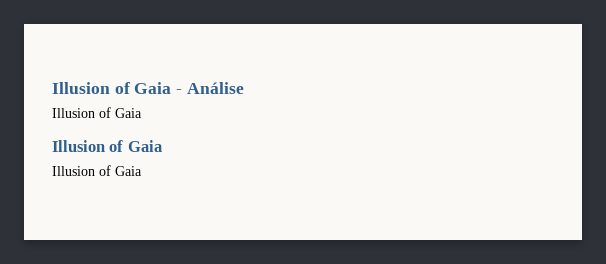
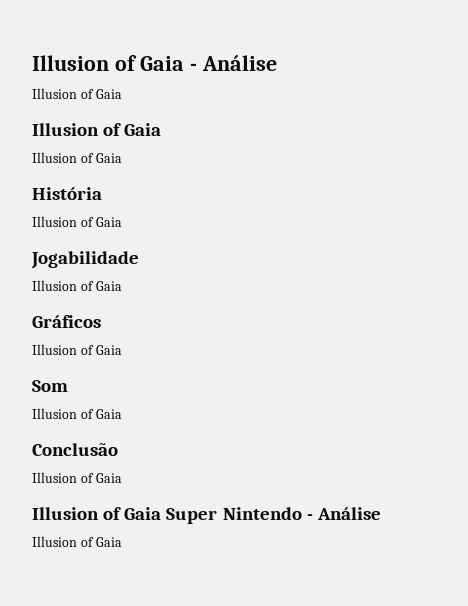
+ História
+ Illusion of Gaia
+ Jogabilidade
+ Illusion of Gaia
+ Gráficos
+ Illusion of Gaia
+ Som
+ Illusion of Gaia
+ Conclusão
+ Illusion of Gaia
+ Illusion of Gaia Super Nintendo - Análise
+ Illusion of Gaia

